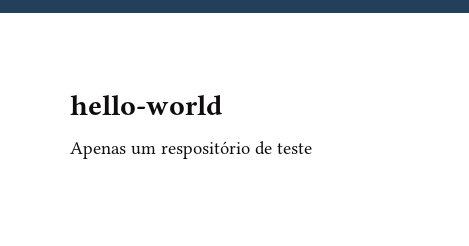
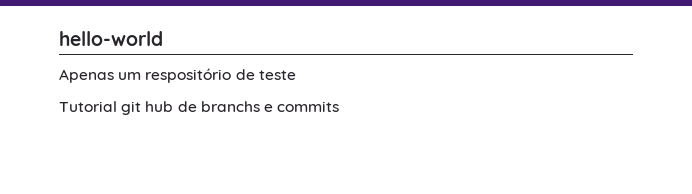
+ Tutorial git hub de branchs e commits

